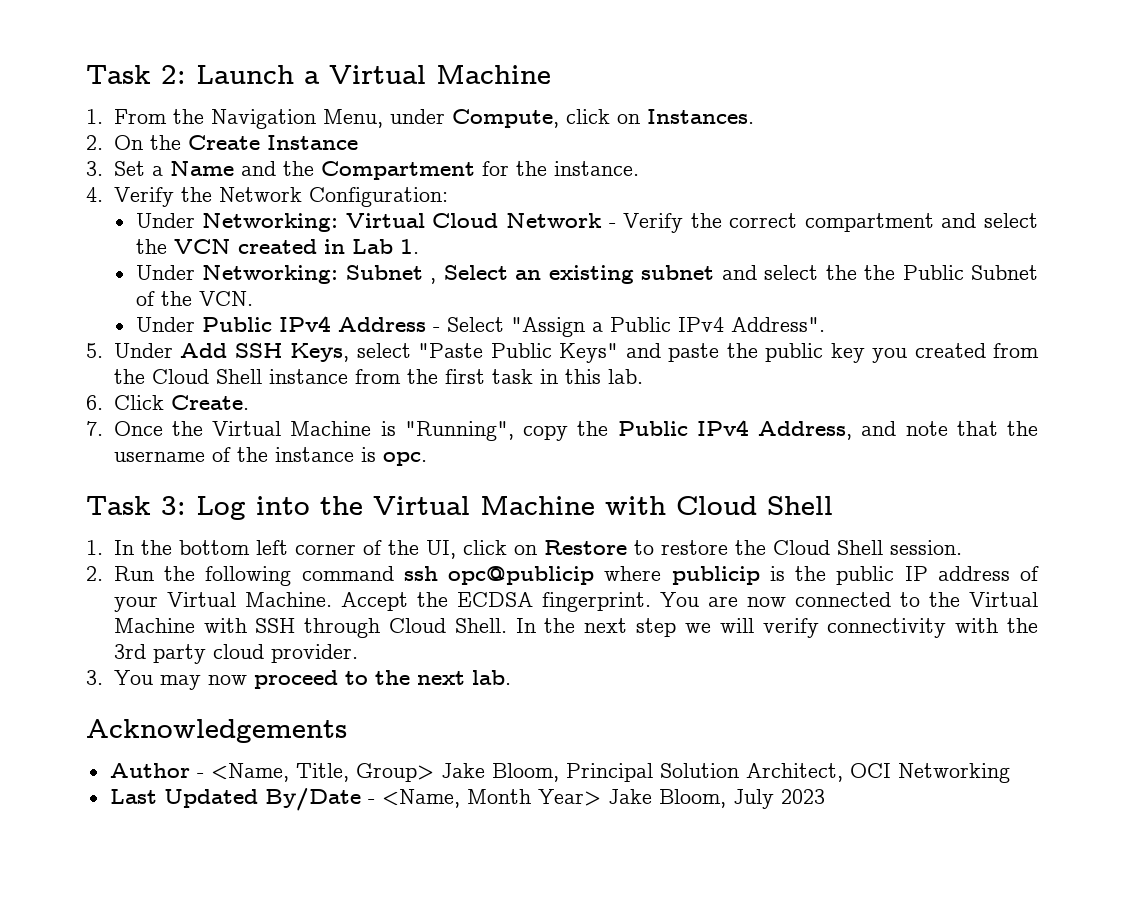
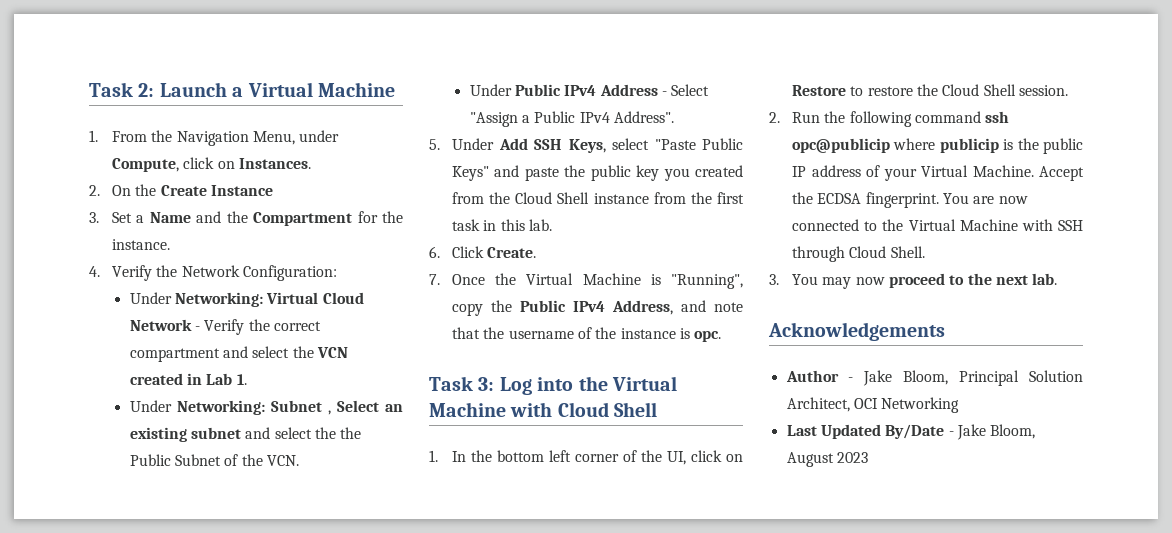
- In the next step we will verify connectivity with the 3rd party cloud provider.
- Author - <Name, Title, Group> Jake Bloom, Principal Solution Architect, OCI Networking
+ Author - Jake Bloom, Principal Solution Architect, OCI Networking
- Last Updated By/Date - <Name, Month Year> Jake Bloom, July 2023
+ Last Updated By/Date - Jake Bloom, August 2023

